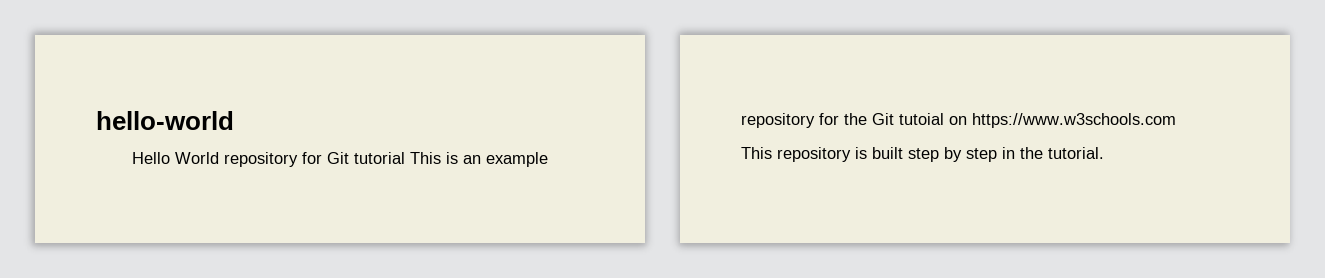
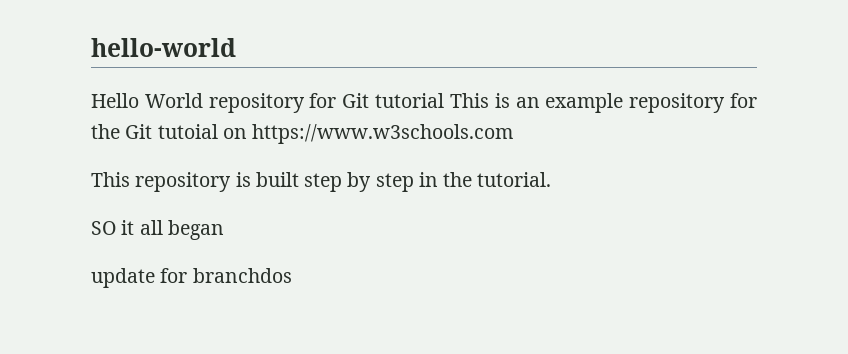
+ SO it all began
+ update for branchdos

